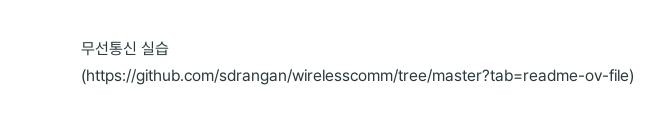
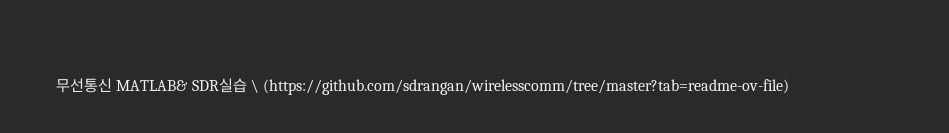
- 무선통신 실습 (https://github.com/sdrangan/wirelesscomm/tree/master?tab=readme-ov-file)
+ 무선통신 MATLAB& SDR실습 \ (https://github.com/sdrangan/wirelesscomm/tree/master?tab=readme-ov-file)

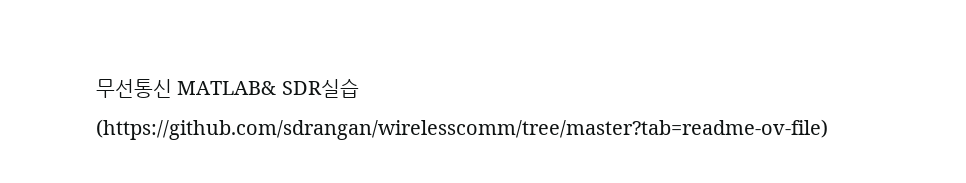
- 무선통신 MATLAB& SDR실습 \ (https://github.com/sdrangan/wirelesscomm/tree/master?tab=readme-ov-file)
+ 무선통신 MATLAB& SDR실습
+ (https://github.com/sdrangan/wirelesscomm/tree/master?tab=readme-ov-file)

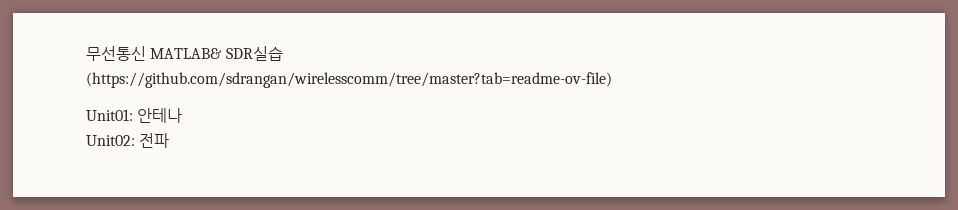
+ Unit01: 안테나
+ Unit02: 전파

